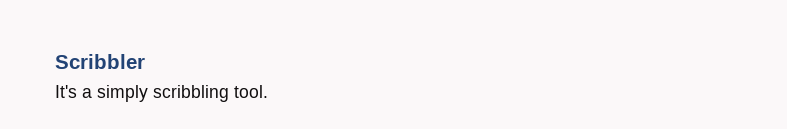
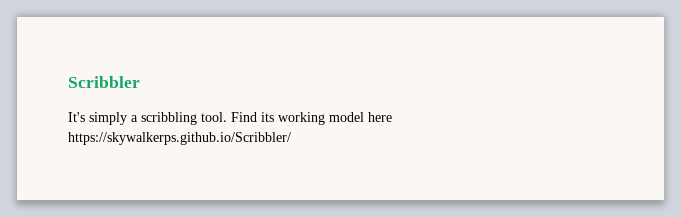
- It's a simply scribbling tool.
+ It's simply a scribbling tool. Find its working model here https://skywalkerps.github.io/Scribbler/

